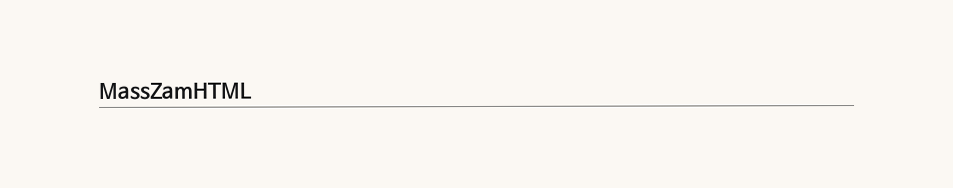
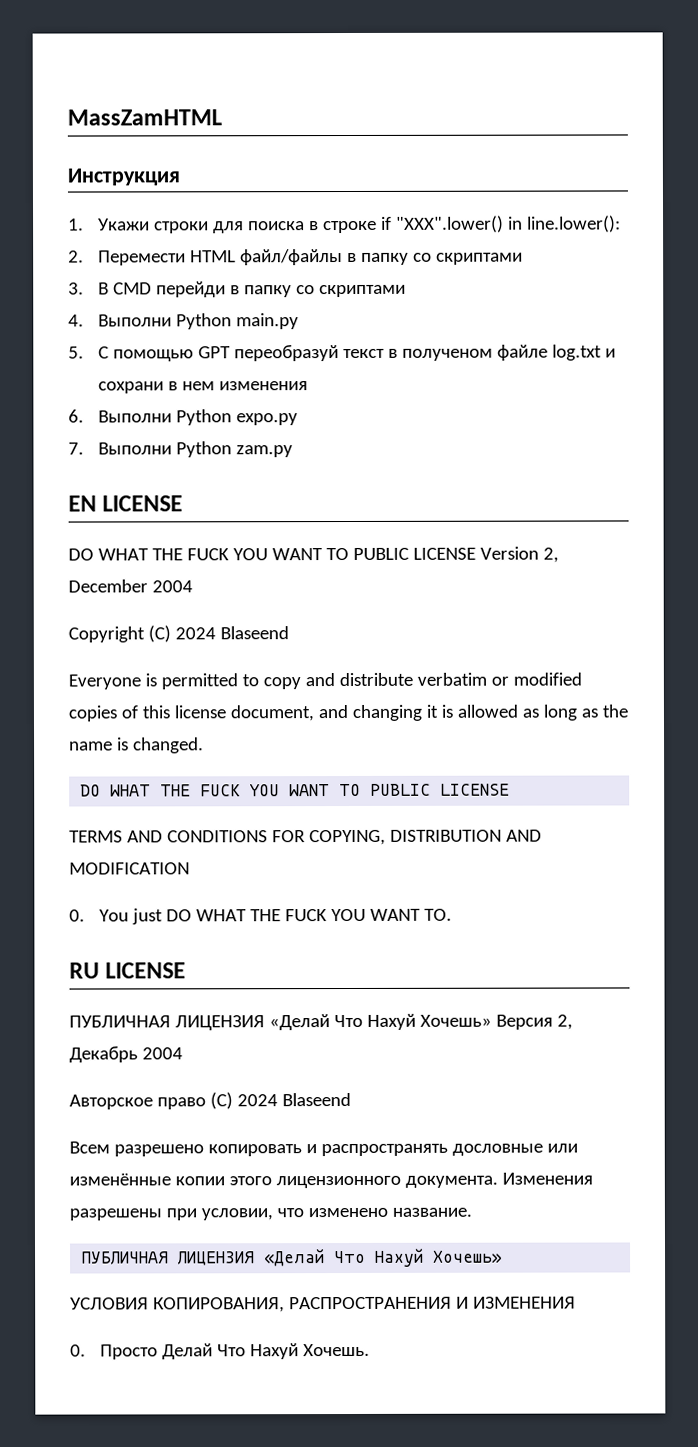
+ Инструкция
+ 1. Укажи строки для поиска в строке if "XXX".lower() in line.lower():
+ 2. Перемести HTML файл/файлы в папку со скриптами
+ 3. В CMD перейди в папку со скриптами
+ 4. Выполни Python main.py
+ 5. C помощью GPT переобразуй текст в полученом файле log.txt и сохрани в нем изменения
+ 6. Выполни Python expo.py
+ 7. Выполни Python zam.py
+ EN LICENSE
+ DO WHAT THE FUCK YOU WANT TO PUBLIC LICENSE Version 2, December 2004
+ Copyright (C) 2024 Blaseend
+ Everyone is permitted to copy and distribute verbatim or modified copies of this license document, and changing it is allowed as long as the name is changed.
+ DO WHAT THE FUCK YOU WANT TO PUBLIC LICENSE
+ TERMS AND CONDITIONS FOR COPYING, DISTRIBUTION AND MODIFICATION
+ 0. You just DO WHAT THE FUCK YOU WANT TO.
+ RU LICENSE
+ ПУБЛИЧНАЯ ЛИЦЕНЗИЯ «Делай Что Нахуй Хочешь» Версия 2, Декабрь 2004
+ Авторское право (C) 2024 Blaseend
+ Всем разрешено копировать и распространять дословные или изменённые копии этого лицензионного документа. Изменения разрешены при условии, что изменено название.
+ ПУБЛИЧНАЯ ЛИЦЕНЗИЯ «Делай Что Нахуй Хочешь»
+ УСЛОВИЯ КОПИРОВАНИЯ, РАСПРОСТРАНЕНИЯ И ИЗМЕНЕНИЯ
+ 0. Просто Делай Что Нахуй Хочешь.

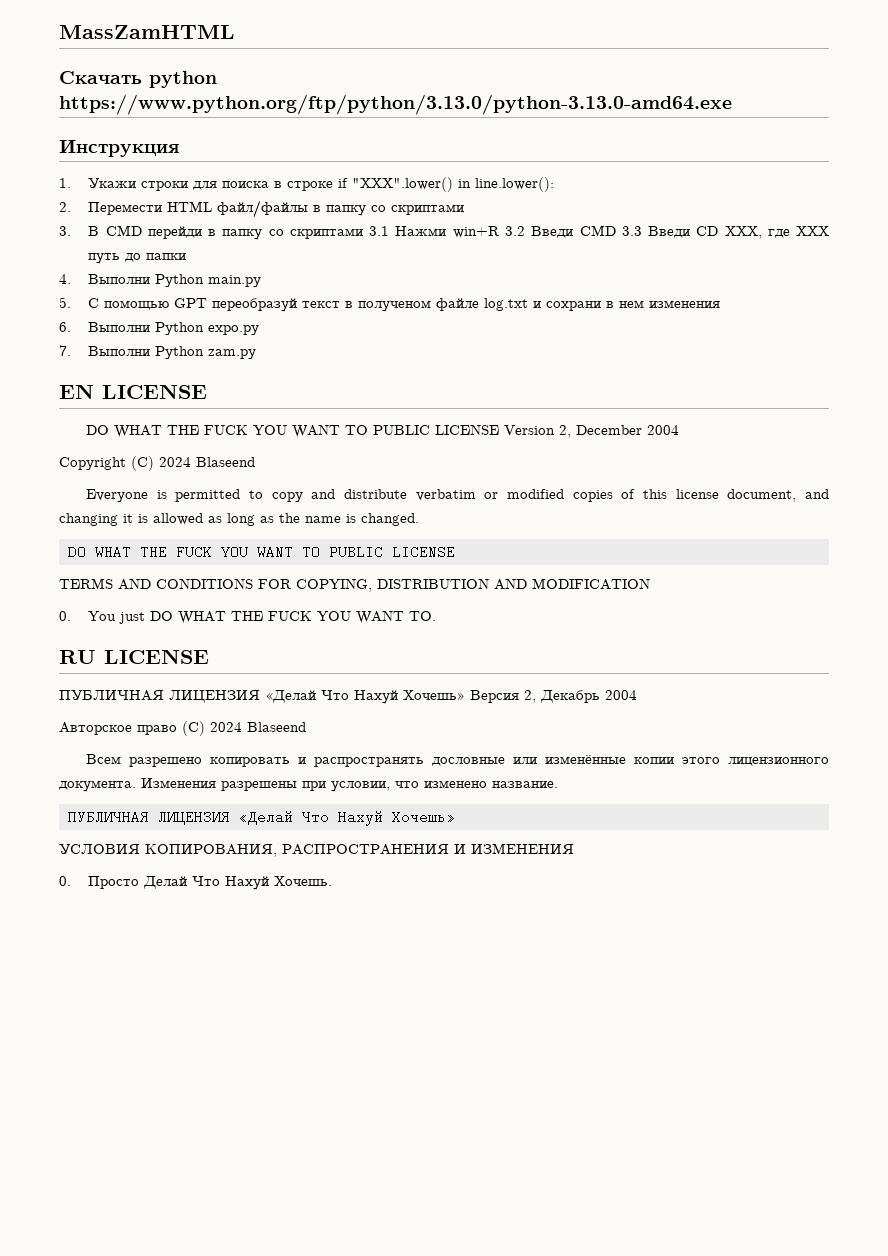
+ Скачать python https://www.python.org/ftp/python/3.13.0/python-3.13.0-amd64.exe
- 3. В CMD перейди в папку со скриптами
+ 3. В CMD перейди в папку со скриптами 3.1 Нажми win+R 3.2 Введи CMD 3.3 Введи CD XXX, где XXX путь до папки

